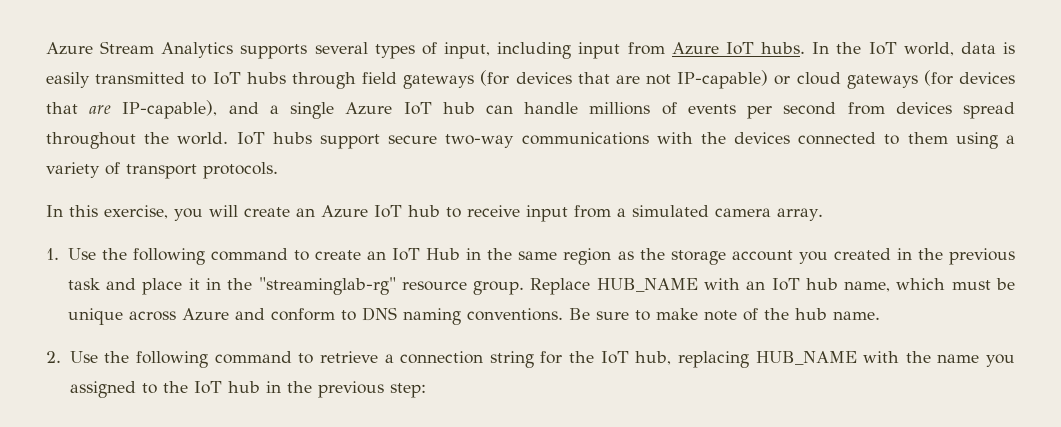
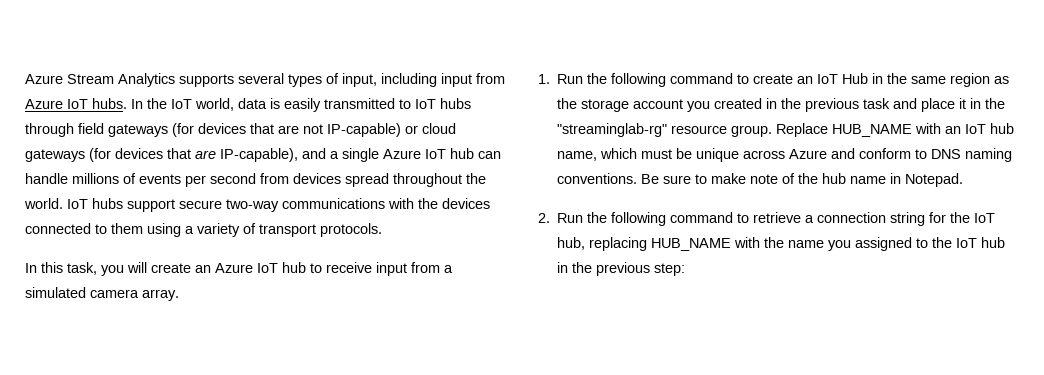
- In this exercise, you will create an Azure IoT hub to receive input from a simulated camera array.
+ In this task, you will create an Azure IoT hub to receive input from a simulated camera array.
- 1. Use the following command to create an IoT Hub in the same region as the storage account you created in the previous task and place it in the "streaminglab-rg" resource group.
+ 1. Run the following command to create an IoT Hub in the same region as the storage account you created in the previous task and place it in the "streaminglab-rg" resource group.
- Be sure to make note of the hub name.
+ Be sure to make note of the hub name in Notepad.
- 2. Use the following command to retrieve a connection string for the IoT hub, replacing HUB_NAME with the name you assigned to the IoT hub in the previous step:
+ 2. Run the following command to retrieve a connection string for the IoT hub, replacing HUB_NAME with the name you assigned to the IoT hub in the previous step:

